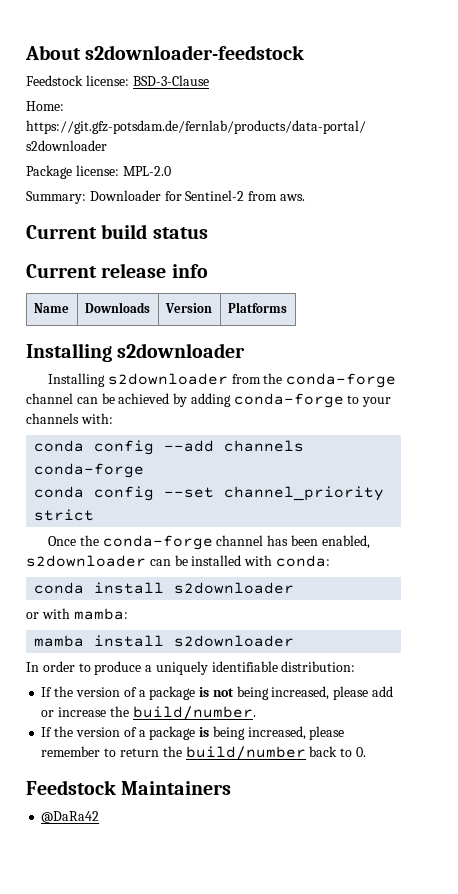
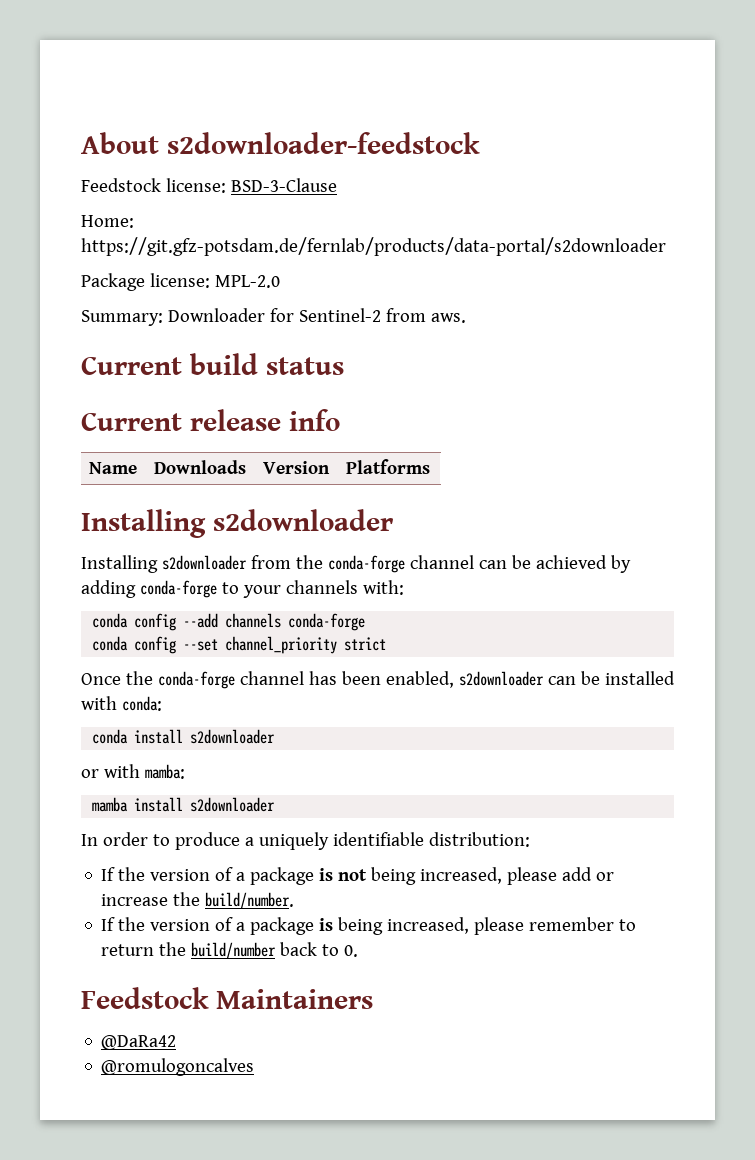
+ @romulogoncalves

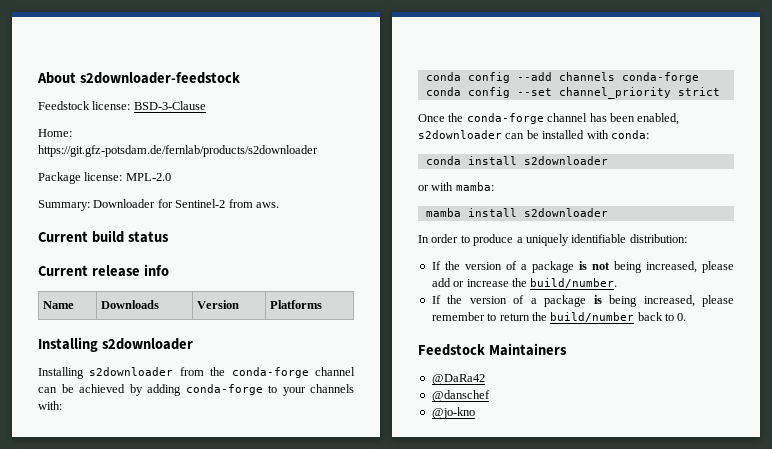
- Home: https://git.gfz-potsdam.de/fernlab/products/data-portal/s2downloader
+ Home: https://git.gfz-potsdam.de/fernlab/products/s2downloader
- @romulogoncalves
+ @danschef
+ @jo-kno

